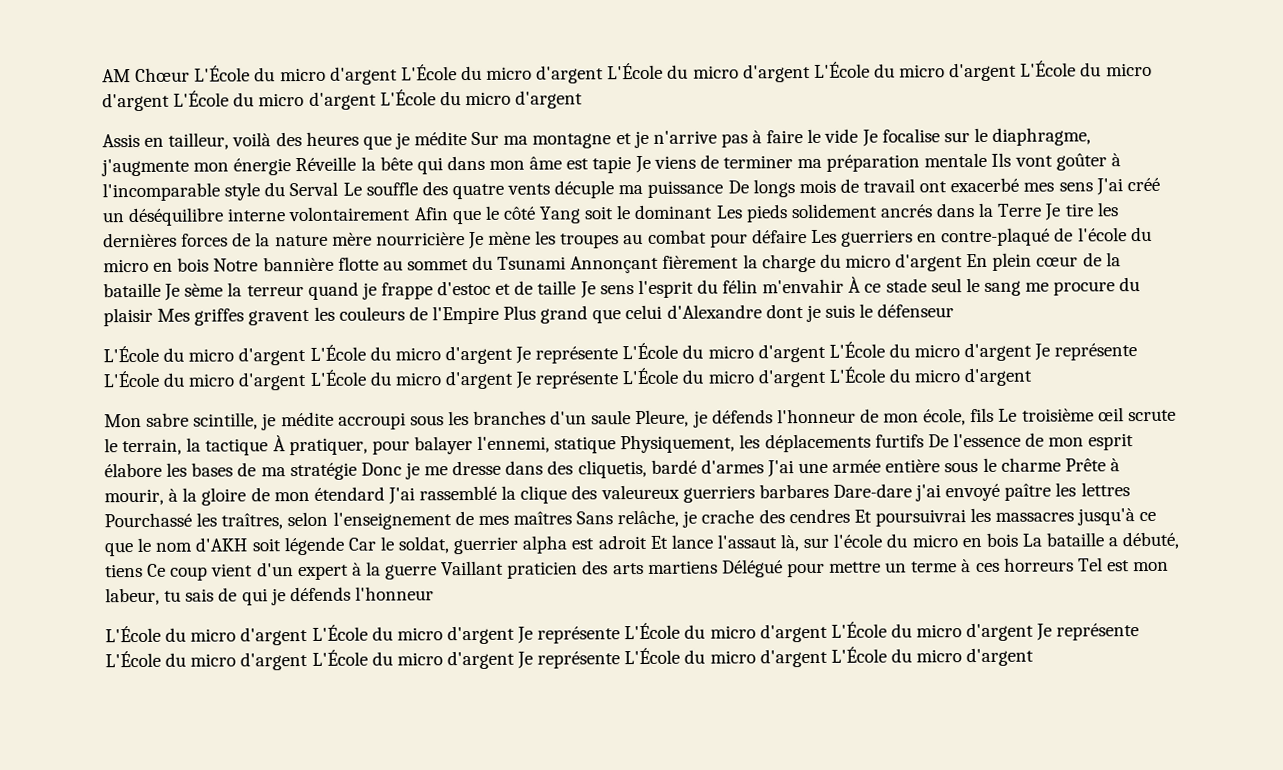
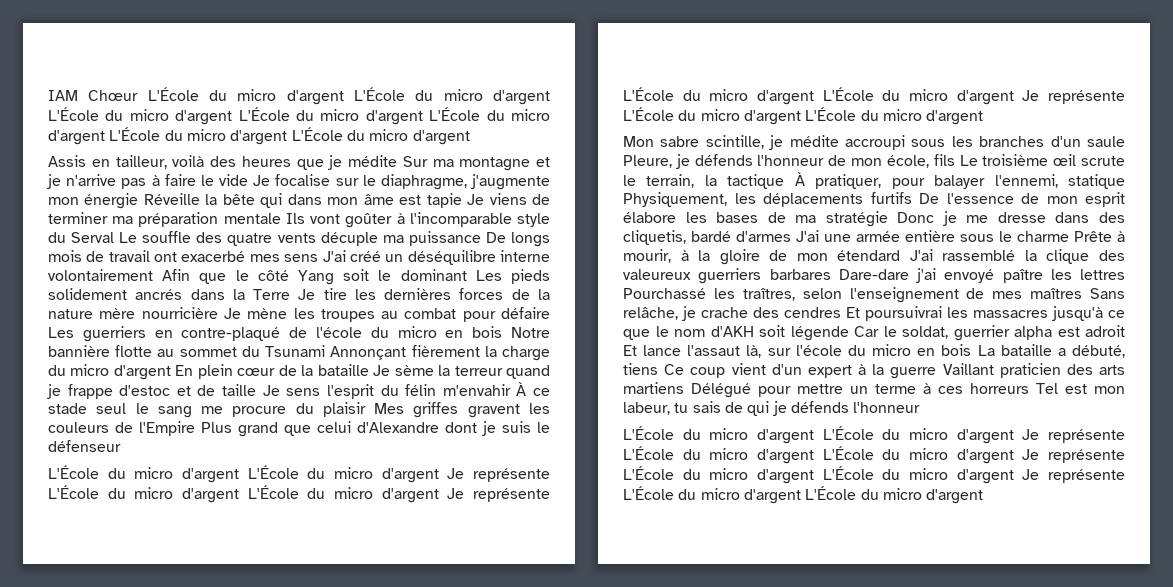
- AM Chœur L'École du micro d'argent L'École du micro d'argent L'École du micro d'argent L'École du micro d'argent L'École du micro d'argent L'École du micro d'argent L'École du micro d'argent
+ IAM Chœur L'École du micro d'argent L'École du micro d'argent L'École du micro d'argent L'École du micro d'argent L'École du micro d'argent L'École du micro d'argent L'École du micro d'argent

